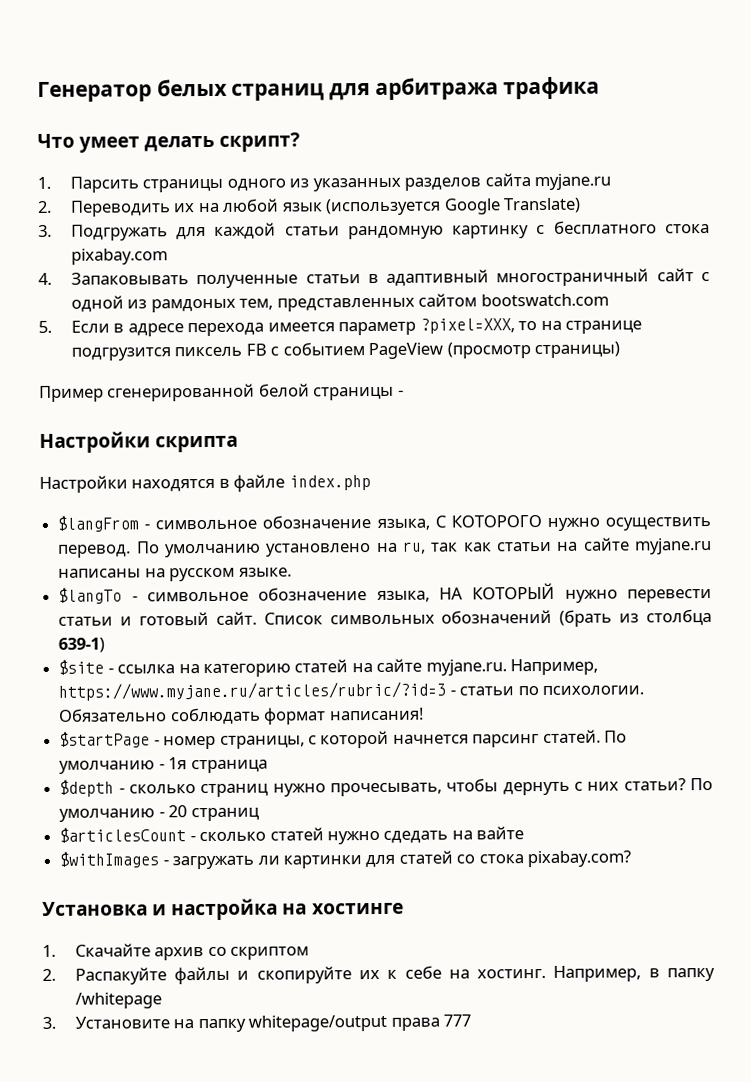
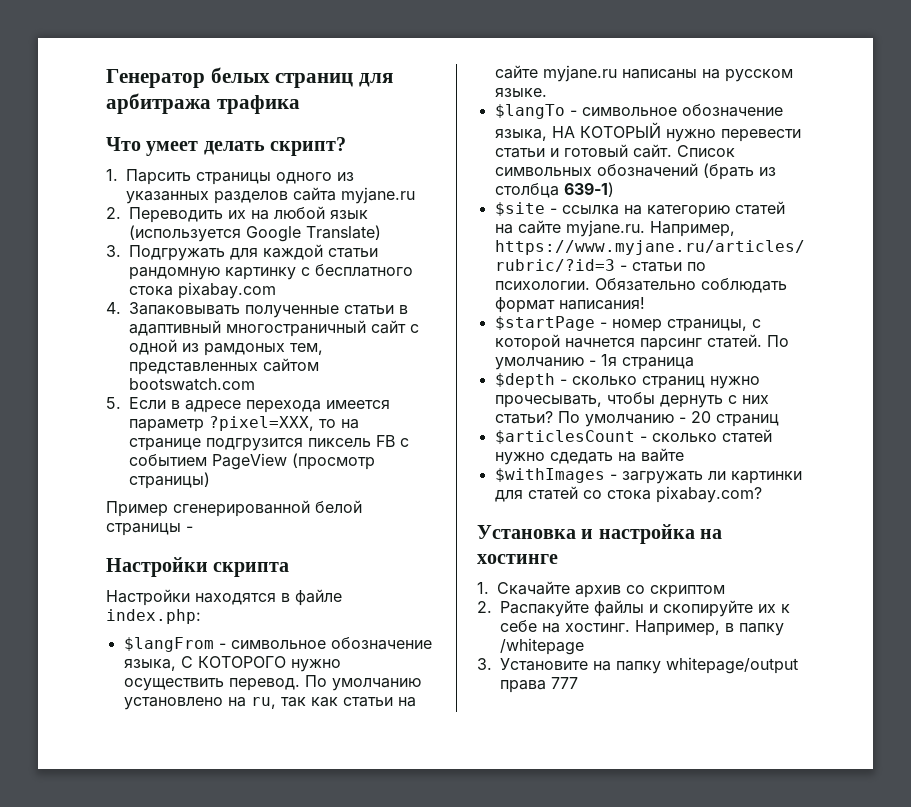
- Настройки находятся в файле index.php
+ Настройки находятся в файле index.php:

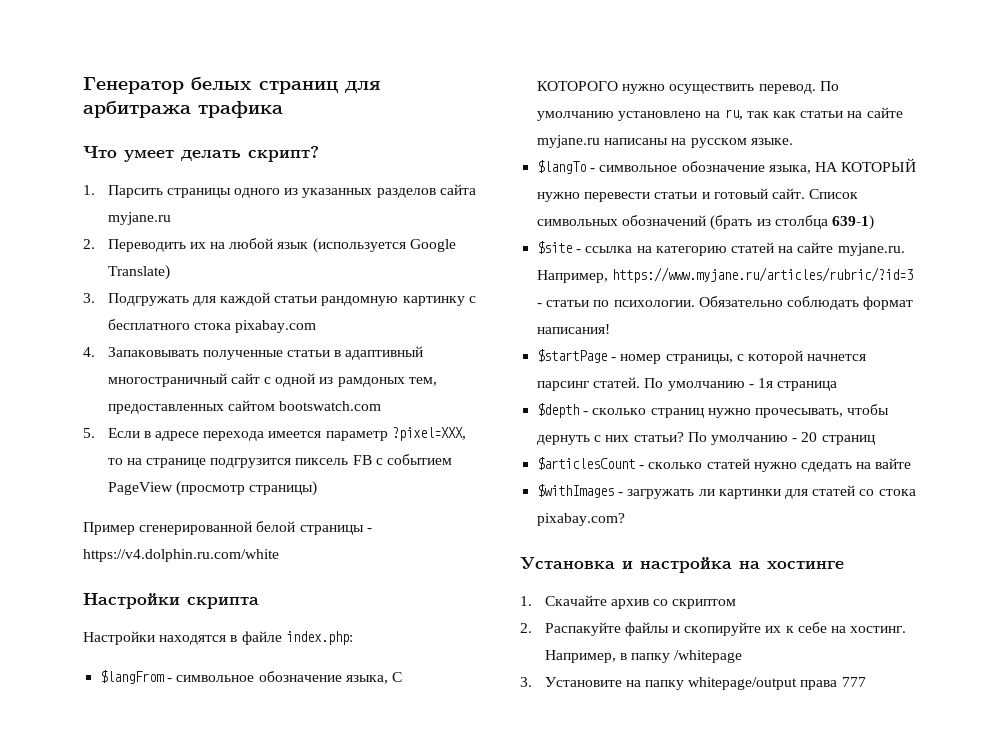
- 4. Запаковывать полученные статьи в адаптивный многостраничный сайт с одной из рамдоных тем, представленных сайтом bootswatch.com
+ 4. Запаковывать полученные статьи в адаптивный многостраничный сайт с одной из рамдоных тем, предоставленных сайтом bootswatch.com
- Пример сгенерированной белой страницы -
+ Пример сгенерированной белой страницы - https://v4.dolphin.ru.com/white

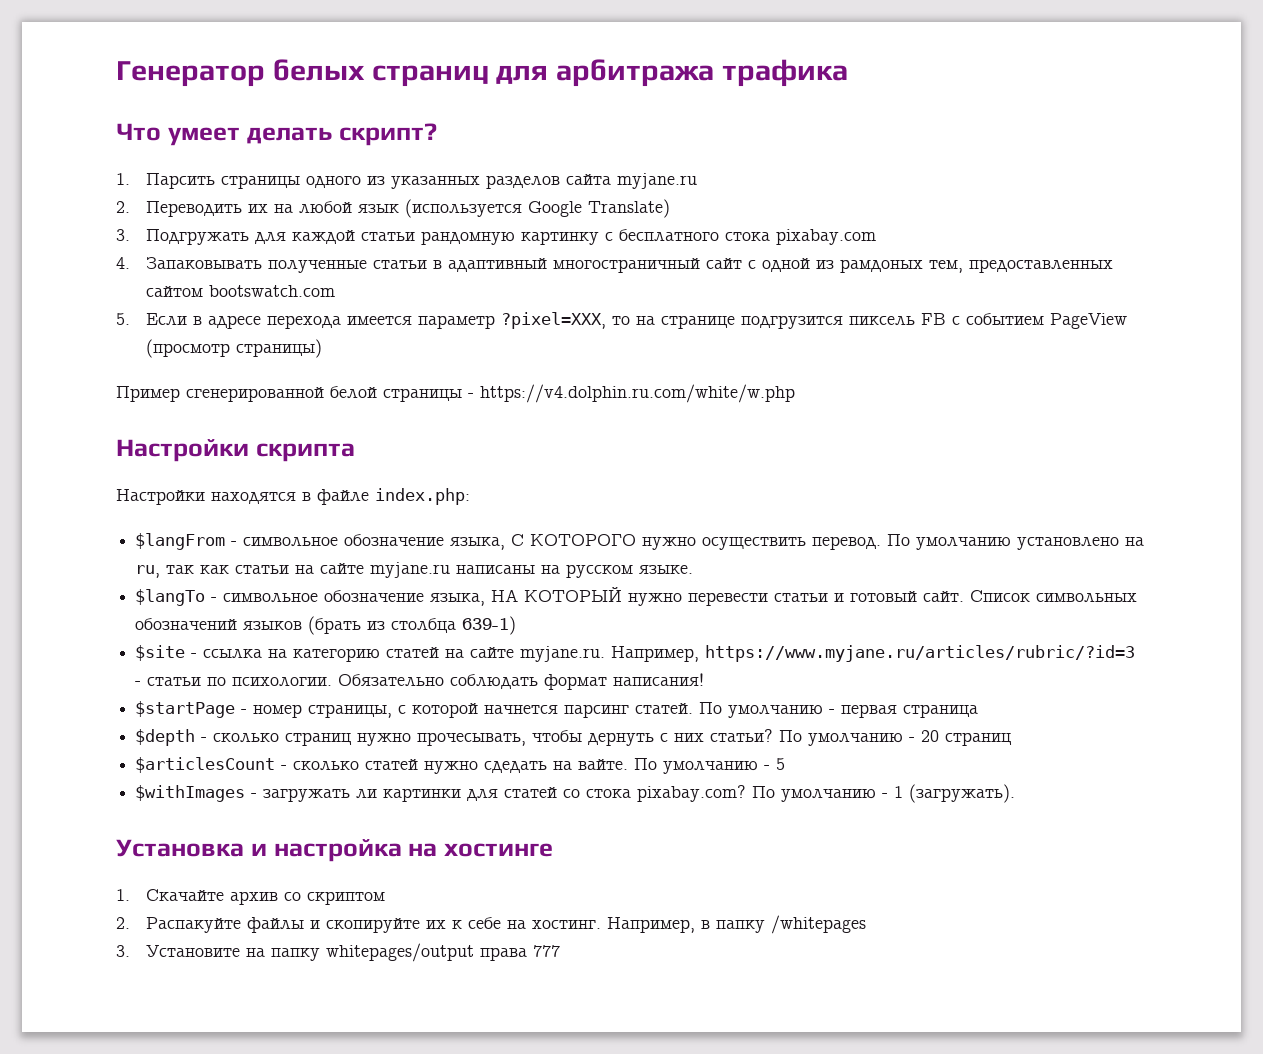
- Пример сгенерированной белой страницы - https://v4.dolphin.ru.com/white
+ Пример сгенерированной белой страницы - https://v4.dolphin.ru.com/white/w.php
- Список символьных обозначений (брать из столбца 639-1)
+ Список символьных обозначений языков (брать из столбца 639-1)
- По умолчанию - 1я страница
+ По умолчанию - первая страница
- $articlesCount - сколько статей нужно сдедать на вайте
+ $articlesCount - сколько статей нужно сдедать на вайте. По умолчанию - 5
+ По умолчанию - 1 (загружать).
- Например, в папку /whitepage
+ Например, в папку /whitepages
- 3. Установите на папку whitepage/output права 777
+ 3. Установите на папку whitepages/output права 777

